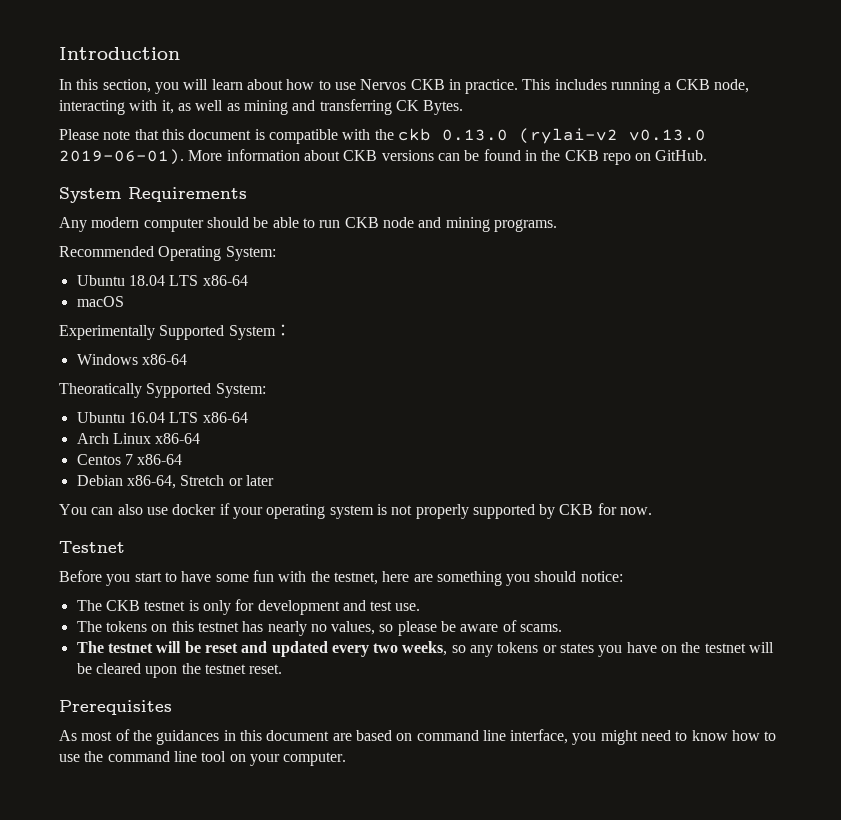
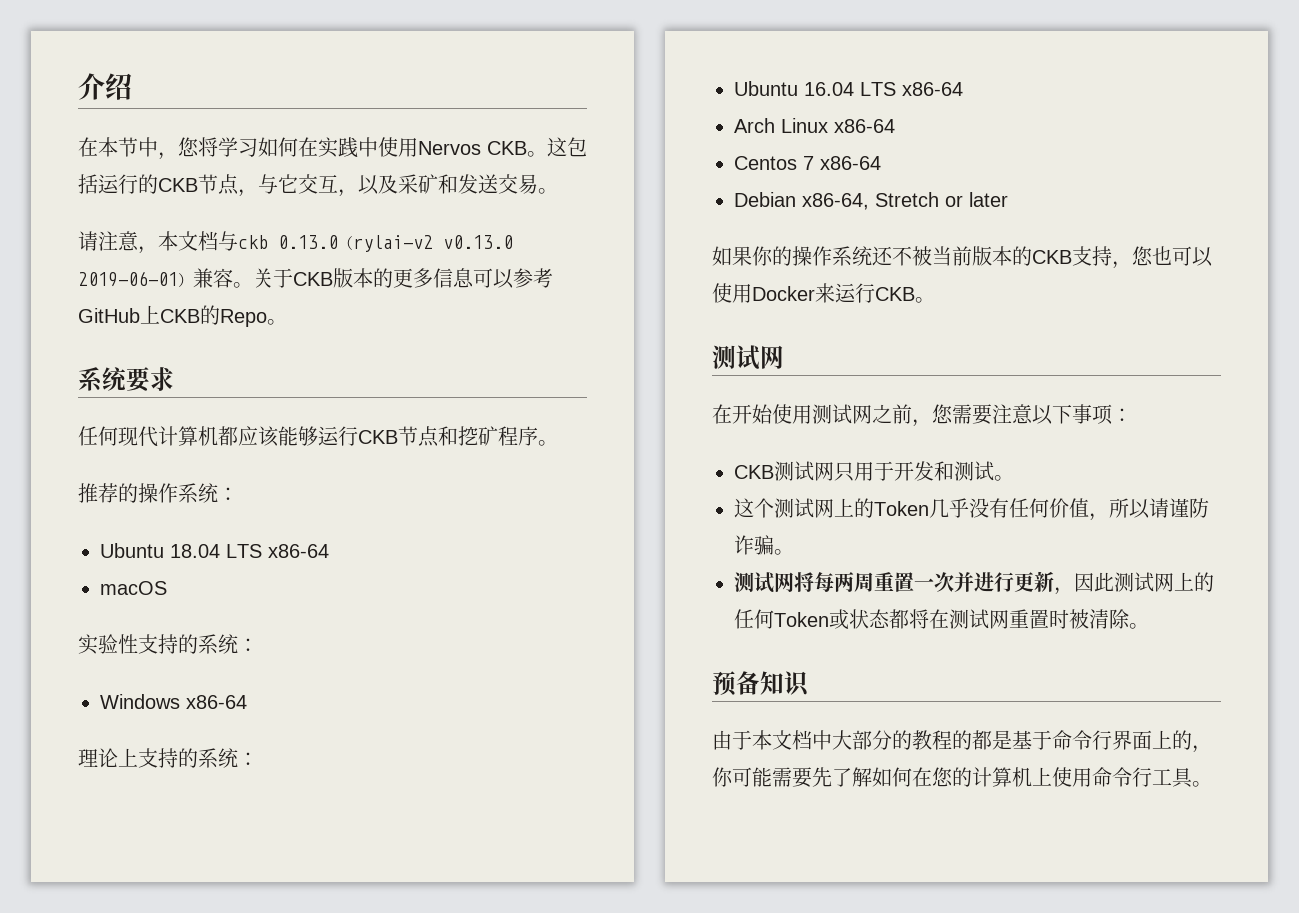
- Introduction
- In this section, you will learn about how to use Nervos CKB in practice. This includes running a CKB node, interacting with it, as well as mining and transferring CK Bytes.
- Please note that this document is compatible with the ckb 0.13.0 (rylai-v2 v0.13.0 2019-06-01). More information about CKB versions can be found in the CKB repo on GitHub.
- System Requirements
- Any modern computer should be able to run CKB node and mining programs.
- Recommended Operating System:
+ 介绍
+ 在本节中，您将学习如何在实践中使用Nervos CKB。这包括运行的CKB节点，与它交互，以及采矿和发送交易。
+ 请注意，本文档与ckb 0.13.0（rylai-v2 v0.13.0 2019-06-01）兼容。关于CKB版本的更多信息可以参考GitHub上CKB的Repo。
+ 系统要求
+ 任何现代计算机都应该能够运行CKB节点和挖矿程序。
+ 推荐的操作系统：
- Experimentally Supported System：
+ 实验性支持的系统：
- Theoratically Sypported System:
+ 理论上支持的系统：
- You can also use docker if your operating system is not properly supported by CKB for now.
- Testnet
- Before you start to have some fun with the testnet, here are something you should notice:
- The CKB testnet is only for development and test use.
- The tokens on this testnet has nearly no values, so please be aware of scams.
- The testnet will be reset and updated every two weeks, so any tokens or states you have on the testnet will be cleared upon the testnet reset.
- Prerequisites
- As most of the guidances in this document are based on command line interface, you might need to know how to use the command line tool on your computer.
+ 如果你的操作系统还不被当前版本的CKB支持，您也可以使用Docker来运行CKB。
+ 测试网
+ 在开始使用测试网之前，您需要注意以下事项：
+ CKB测试网只用于开发和测试。
+ 这个测试网上的Token几乎没有任何价值，所以请谨防诈骗。
+ 测试网将每两周重置一次并进行更新，因此测试网上的任何Token或状态都将在测试网重置时被清除。
+ 预备知识
+ 由于本文档中大部分的教程的都是基于命令行界面上的，你可能需要先了解如何在您的计算机上使用命令行工具。

